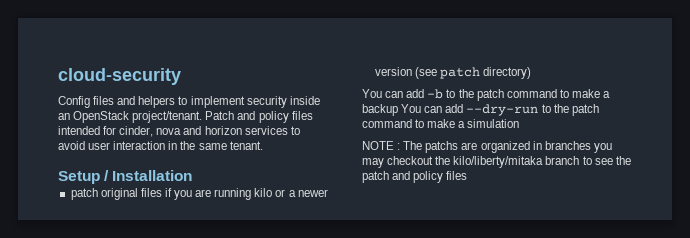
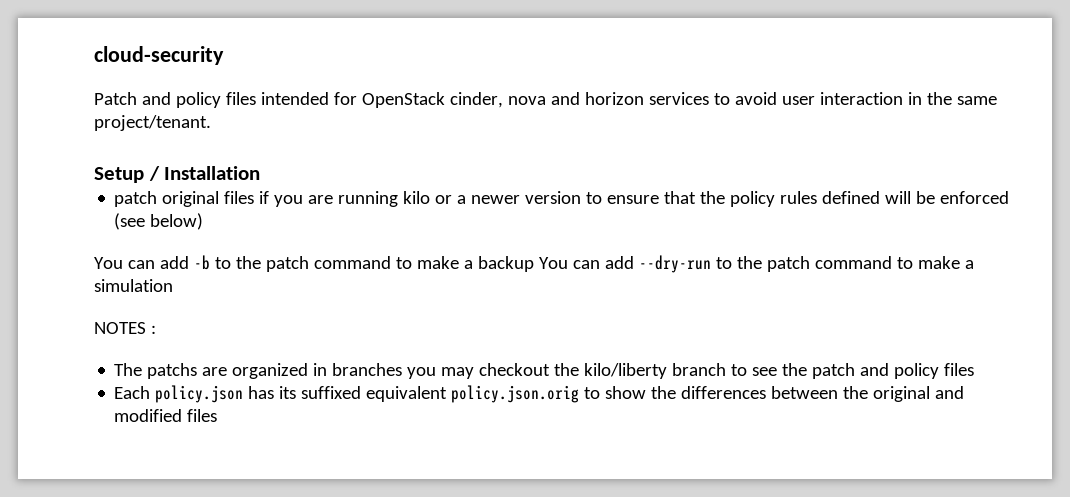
- Config files and helpers to implement security inside an OpenStack project/tenant. Patch and policy files intended for cinder, nova and horizon services to avoid user interaction in the same tenant.
+ Patch and policy files intended for OpenStack cinder, nova and horizon services to avoid user interaction in the same project/tenant.
- patch original files if you are running kilo or a newer version (see patch directory)
+ patch original files if you are running kilo or a newer version to ensure that the policy rules defined will be enforced (see below)
- NOTE : The patchs are organized in branches you may checkout the kilo/liberty/mitaka branch to see the patch and policy files
+ NOTES :
+ The patchs are organized in branches you may checkout the kilo/liberty branch to see the patch and policy files
+ Each policy.json has its suffixed equivalent policy.json.orig to show the differences between the original and modified files

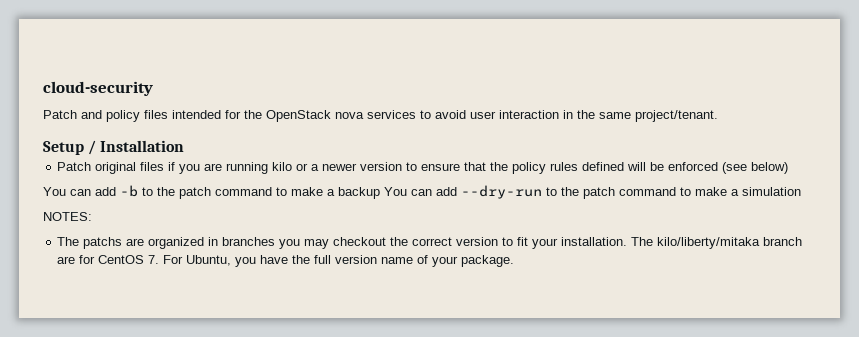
- Patch and policy files intended for OpenStack cinder, nova and horizon services to avoid user interaction in the same project/tenant.
+ Patch and policy files intended for the OpenStack nova services to avoid user interaction in the same project/tenant.
- patch original files if you are running kilo or a newer version to ensure that the policy rules defined will be enforced (see below)
+ Patch original files if you are running kilo or a newer version to ensure that the policy rules defined will be enforced (see below)
- NOTES :
+ NOTES:
- The patchs are organized in branches you may checkout the kilo/liberty branch to see the patch and policy files
- Each policy.json has its suffixed equivalent policy.json.orig to show the differences between the original and modified files
+ The patchs are organized in branches you may checkout the correct version to fit your installation. The kilo/liberty/mitaka branch are for CentOS 7. For Ubuntu, you have the full version name of your package.

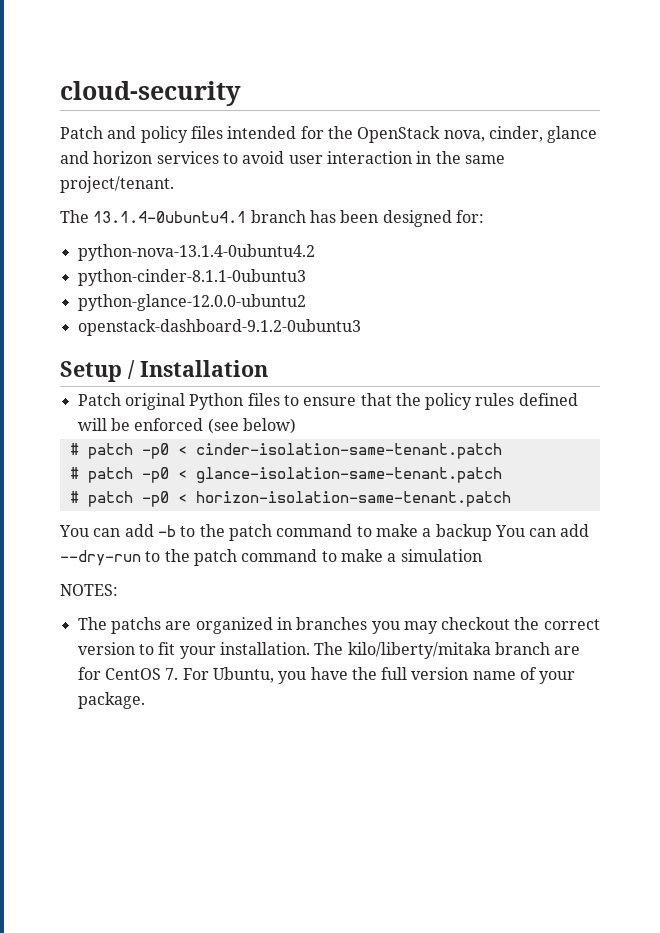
- Patch and policy files intended for the OpenStack nova services to avoid user interaction in the same project/tenant.
+ Patch and policy files intended for the OpenStack nova, cinder, glance and horizon services to avoid user interaction in the same project/tenant.
+ The 13.1.4-0ubuntu4.1 branch has been designed for:
+ python-nova-13.1.4-0ubuntu4.2
+ python-cinder-8.1.1-0ubuntu3
+ python-glance-12.0.0-ubuntu2
+ openstack-dashboard-9.1.2-0ubuntu3
- Patch original files if you are running kilo or a newer version to ensure that the policy rules defined will be enforced (see below)
+ Patch original Python files to ensure that the policy rules defined will be enforced (see below)
+ # patch -p0 < cinder-isolation-same-tenant.patch
+ # patch -p0 < glance-isolation-same-tenant.patch
+ # patch -p0 < horizon-isolation-same-tenant.patch

